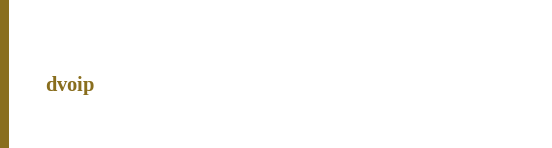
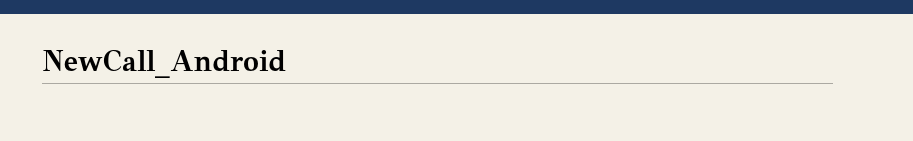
- dvoip
+ NewCall_Android

